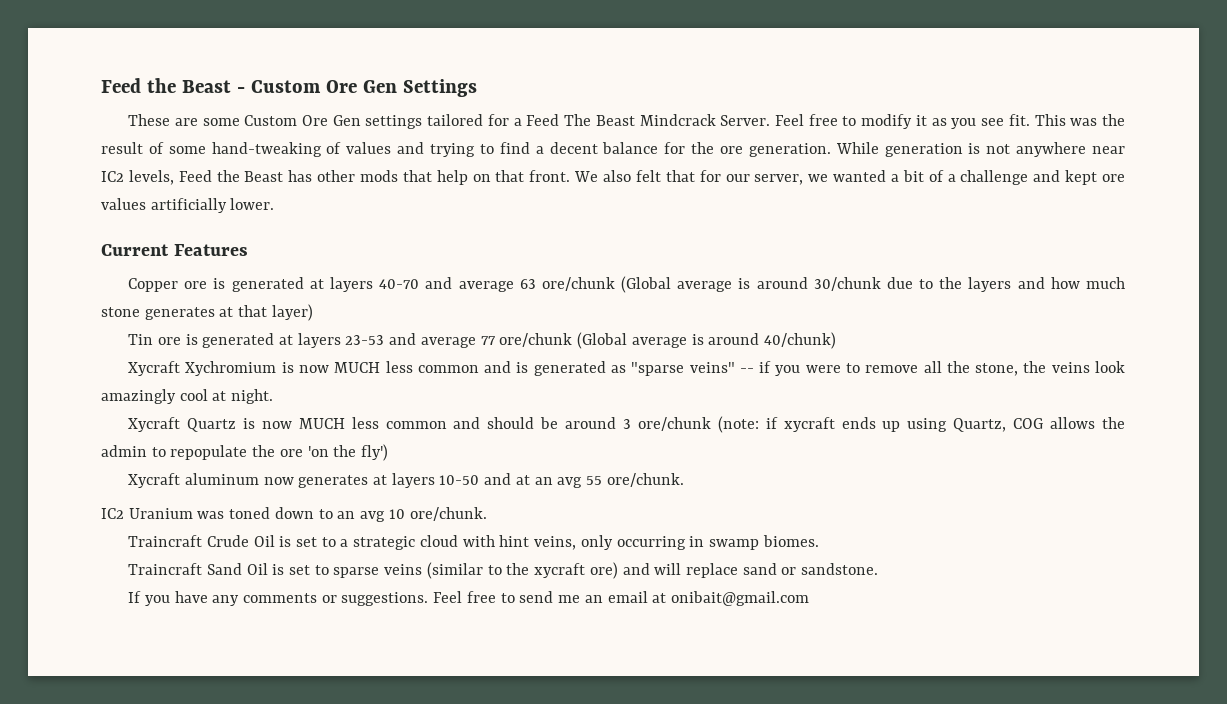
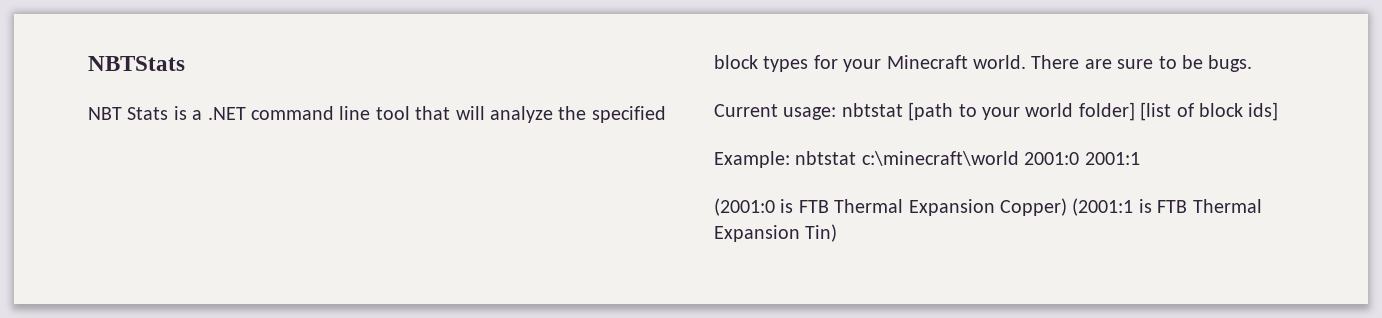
- Feed the Beast - Custom Ore Gen Settings
- These are some Custom Ore Gen settings tailored for a Feed The Beast Mindcrack Server. Feel free to modify it as you see fit. This was the result of some hand-tweaking of values and trying to find a decent balance for the ore generation. While generation is not anywhere near IC2 levels, Feed the Beast has other mods that help on that front. We also felt that for our server, we wanted a bit of a challenge and kept ore values artificially lower.
- Current Features
- Copper ore is generated at layers 40-70 and average 63 ore/chunk (Global average is around 30/chunk due to the layers and how much stone generates at that layer)
- Tin ore is generated at layers 23-53 and average 77 ore/chunk (Global average is around 40/chunk)
- Xycraft Xychromium is now MUCH less common and is generated as "sparse veins" -- if you were to remove all the stone, the veins look amazingly cool at night.
- Xycraft Quartz is now MUCH less common and should be around 3 ore/chunk (note: if xycraft ends up using Quartz, COG allows the admin to repopulate the ore 'on the fly')
- Xycraft aluminum now generates at layers 10-50 and at an avg 55 ore/chunk.
- IC2 Uranium was toned down to an avg 10 ore/chunk.
- Traincraft Crude Oil is set to a strategic cloud with hint veins, only occurring in swamp biomes.
- Traincraft Sand Oil is set to sparse veins (similar to the xycraft ore) and will replace sand or sandstone.
- If you have any comments or suggestions. Feel free to send me an email at onibait@gmail.com
+ NBTStats
+ NBT Stats is a .NET command line tool that will analyze the specified block types for your Minecraft world. There are sure to be bugs.
+ Current usage: nbtstat [path to your world folder] [list of block ids]
+ Example: nbtstat c:\minecraft\world 2001:0 2001:1
+ (2001:0 is FTB Thermal Expansion Copper) (2001:1 is FTB Thermal Expansion Tin)

